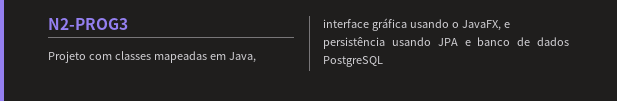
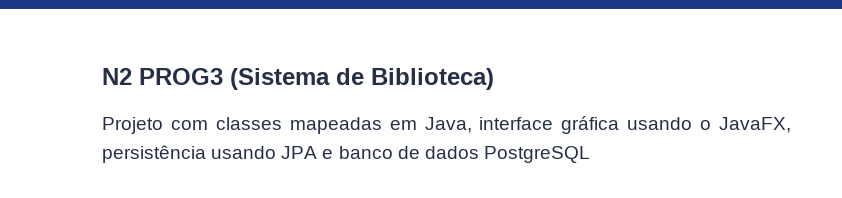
- N2-PROG3
+ N2 PROG3 (Sistema de Biblioteca)
- Projeto com classes mapeadas em Java, interface gráfica usando o JavaFX, e persistência usando JPA e banco de dados PostgreSQL
+ Projeto com classes mapeadas em Java, interface gráfica usando o JavaFX, persistência usando JPA e banco de dados PostgreSQL

